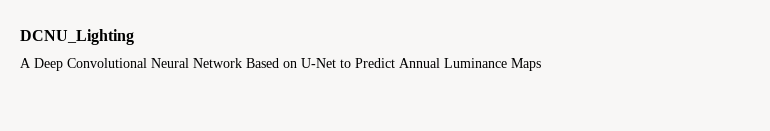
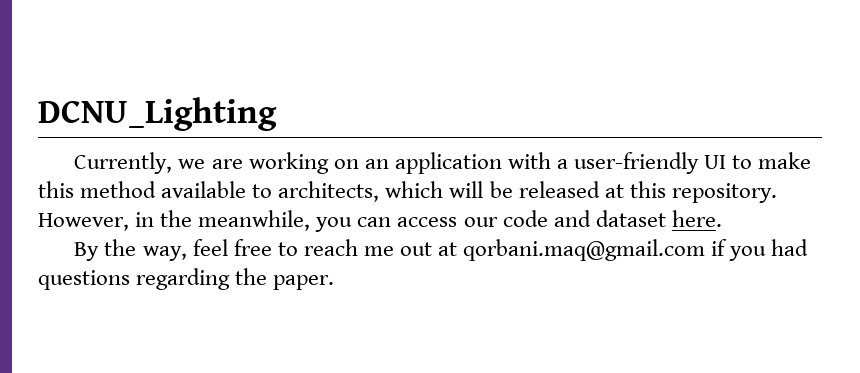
- A Deep Convolutional Neural Network Based on U-Net to Predict Annual Luminance Maps
+ Currently, we are working on an application with a user-friendly UI to make this method available to architects, which will be released at this repository. However, in the meanwhile, you can access our code and dataset here.
+ By the way, feel free to reach me out at qorbani.maq@gmail.com if you had questions regarding the paper.

